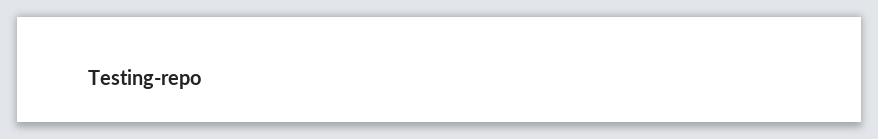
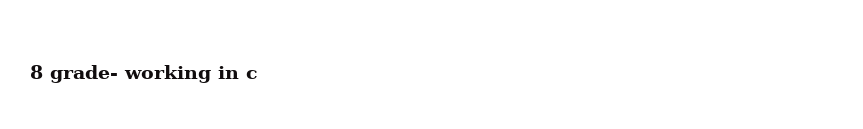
- Testing-repo
+ 8 grade- working in c

